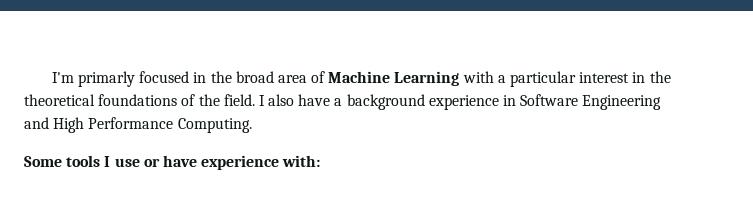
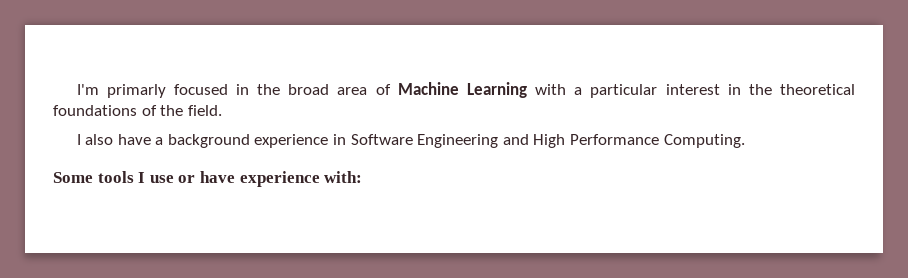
- I'm primarly focused in the broad area of Machine Learning with a particular interest in the theoretical foundations of the field. I also have a background experience in Software Engineering and High Performance Computing.
+ I'm primarly focused in the broad area of Machine Learning with a particular interest in the theoretical foundations of the field.
+ I also have a background experience in Software Engineering and High Performance Computing.

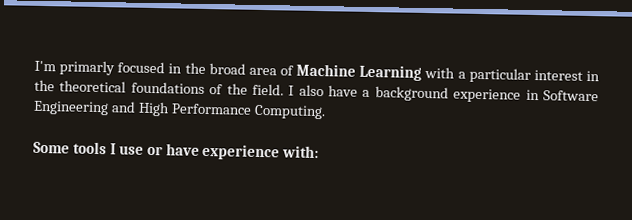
- I'm primarly focused in the broad area of Machine Learning with a particular interest in the theoretical foundations of the field.
- I also have a background experience in Software Engineering and High Performance Computing.
+ I'm primarly focused in the broad area of Machine Learning with a particular interest in the theoretical foundations of the field. I also have a background experience in Software Engineering and High Performance Computing.

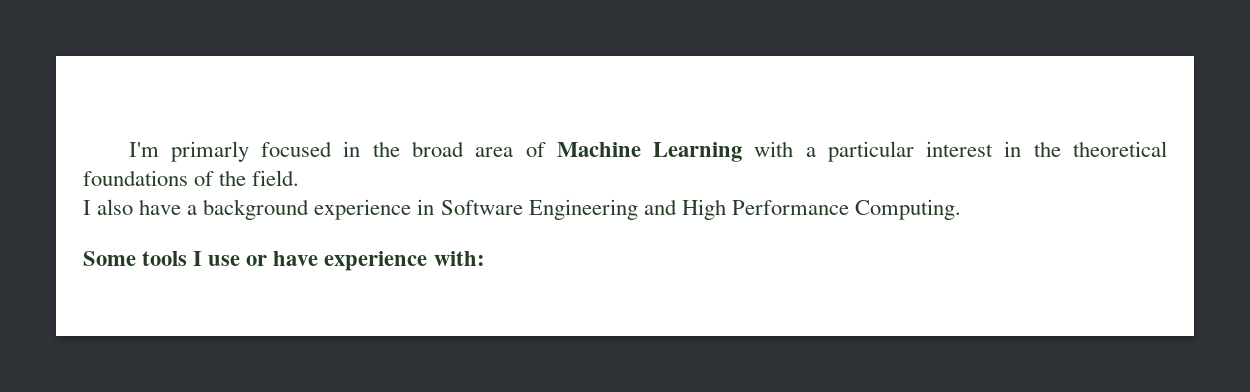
- I'm primarly focused in the broad area of Machine Learning with a particular interest in the theoretical foundations of the field. I also have a background experience in Software Engineering and High Performance Computing.
+ I'm primarly focused in the broad area of Machine Learning with a particular interest in the theoretical foundations of the field.
+ I also have a background experience in Software Engineering and High Performance Computing.

